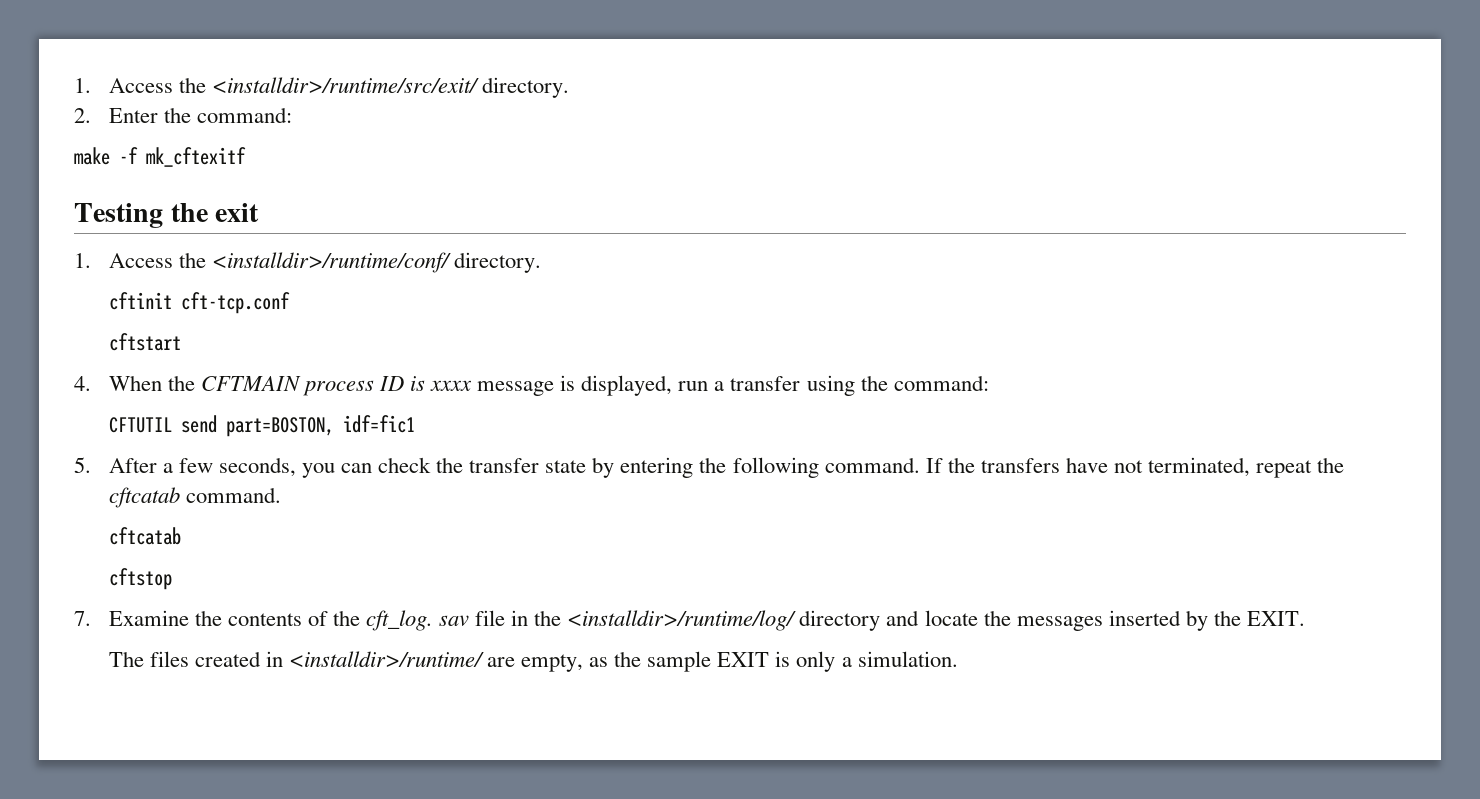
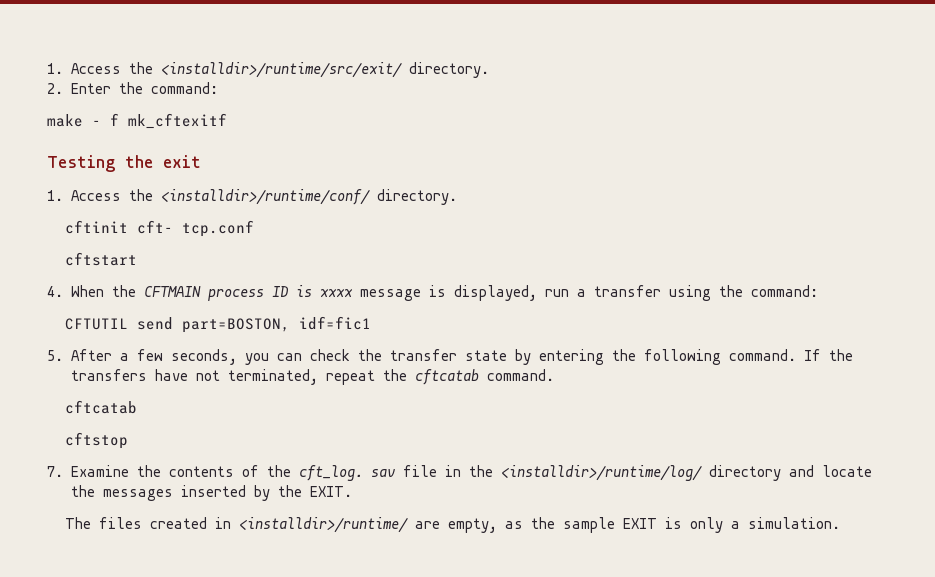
- make -f mk_cftexitf
+ make - f mk_cftexitf
- cftinit cft-tcp.conf
+ cftinit cft- tcp.conf

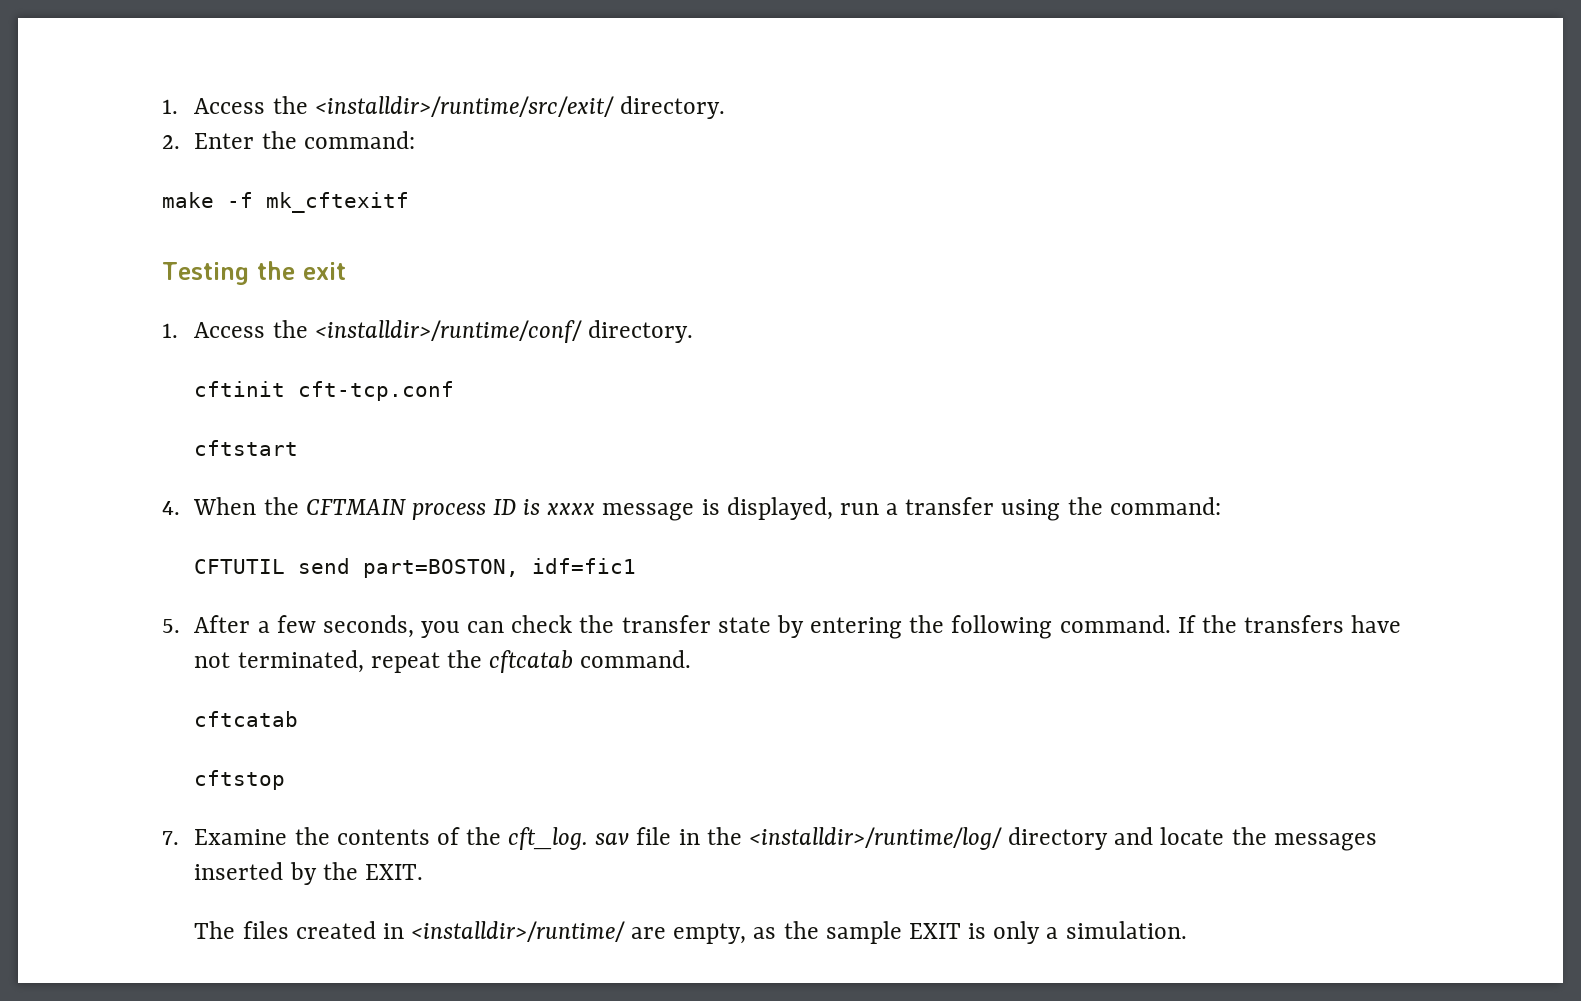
- make - f mk_cftexitf
+ make -f mk_cftexitf
- cftinit cft- tcp.conf
+ cftinit cft-tcp.conf

